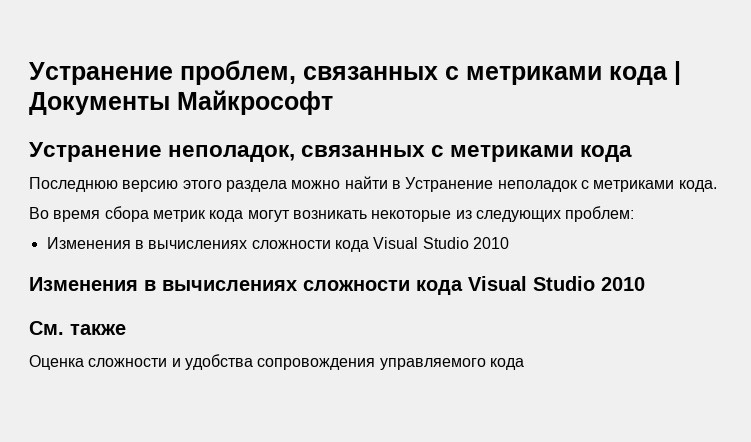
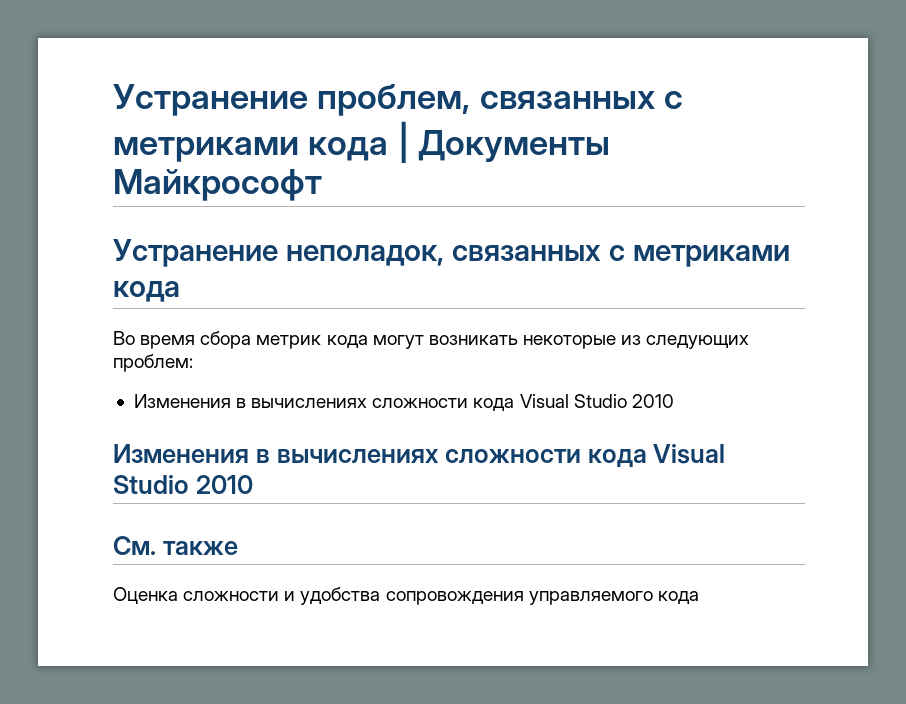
- Последнюю версию этого раздела можно найти в Устранение неполадок с метриками кода.

